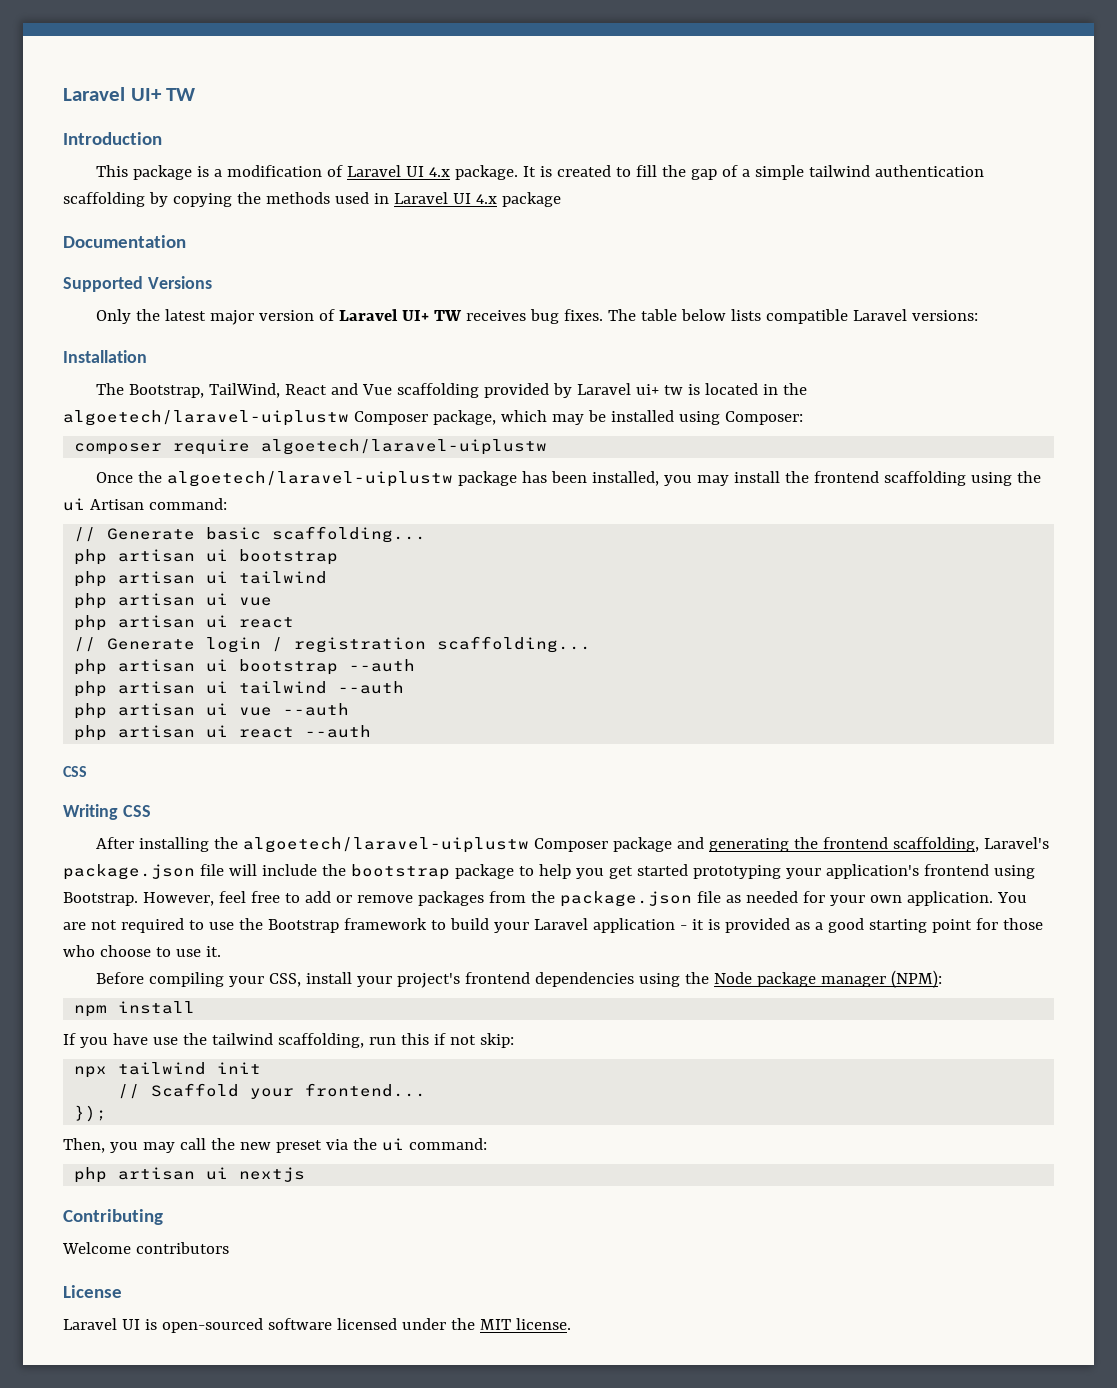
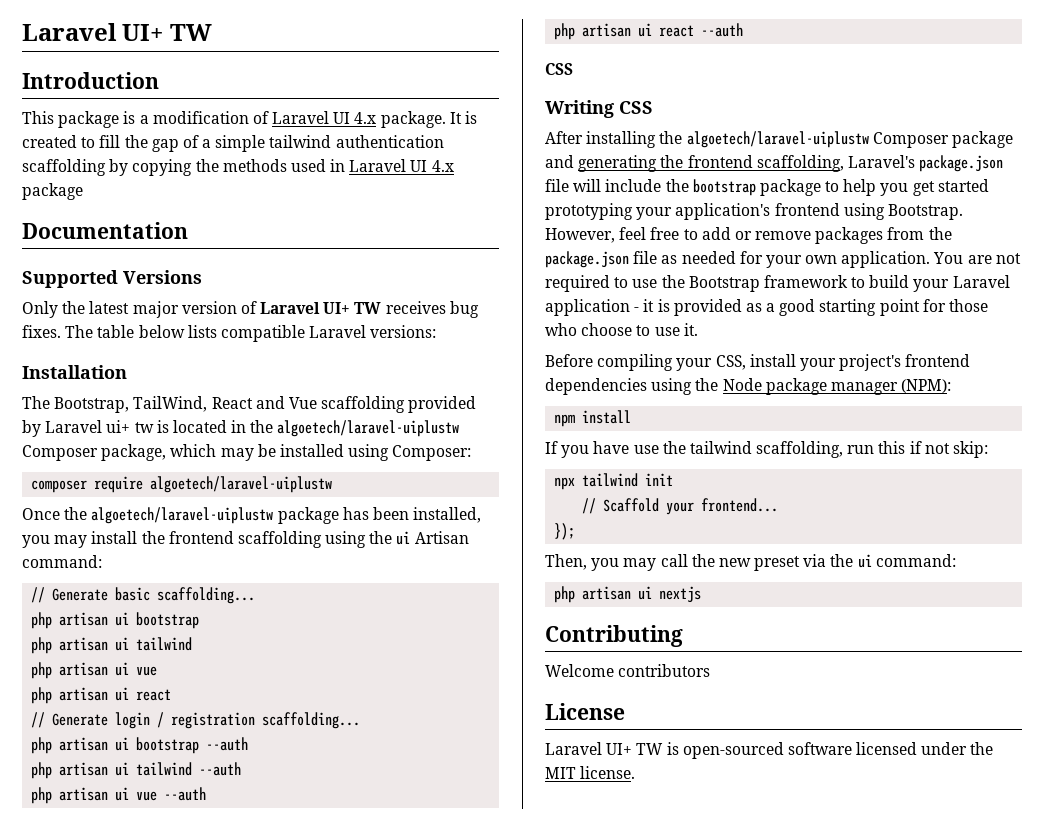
- Laravel UI is open-sourced software licensed under the MIT license.
+ Laravel UI+ TW is open-sourced software licensed under the MIT license.

